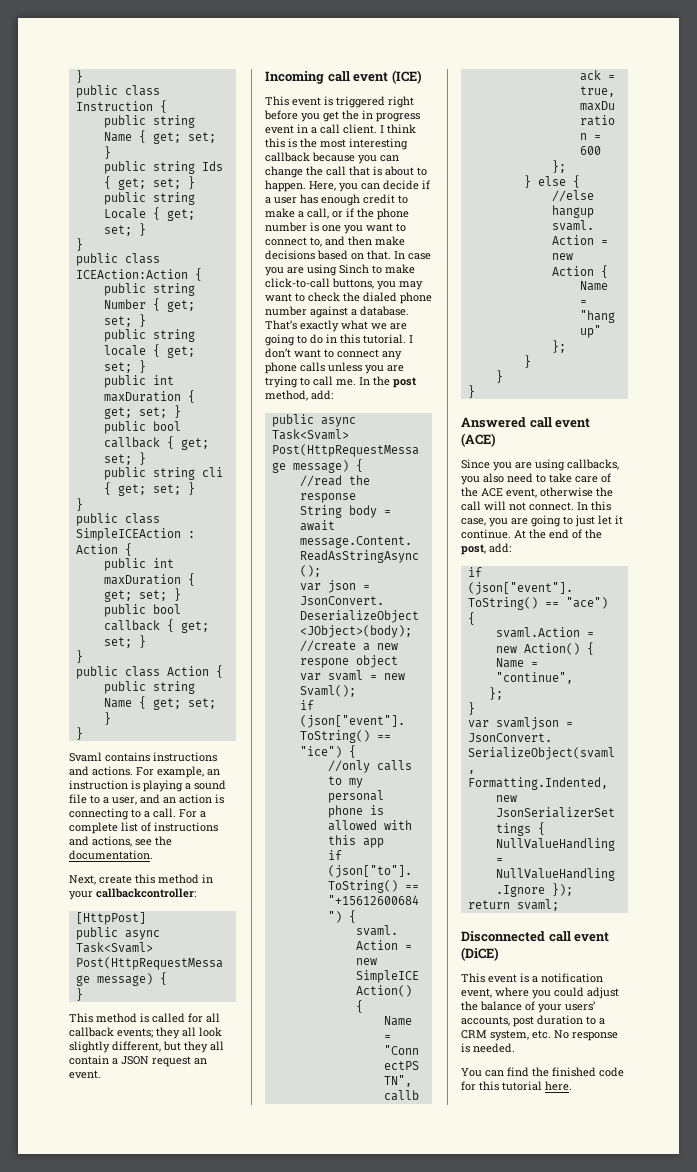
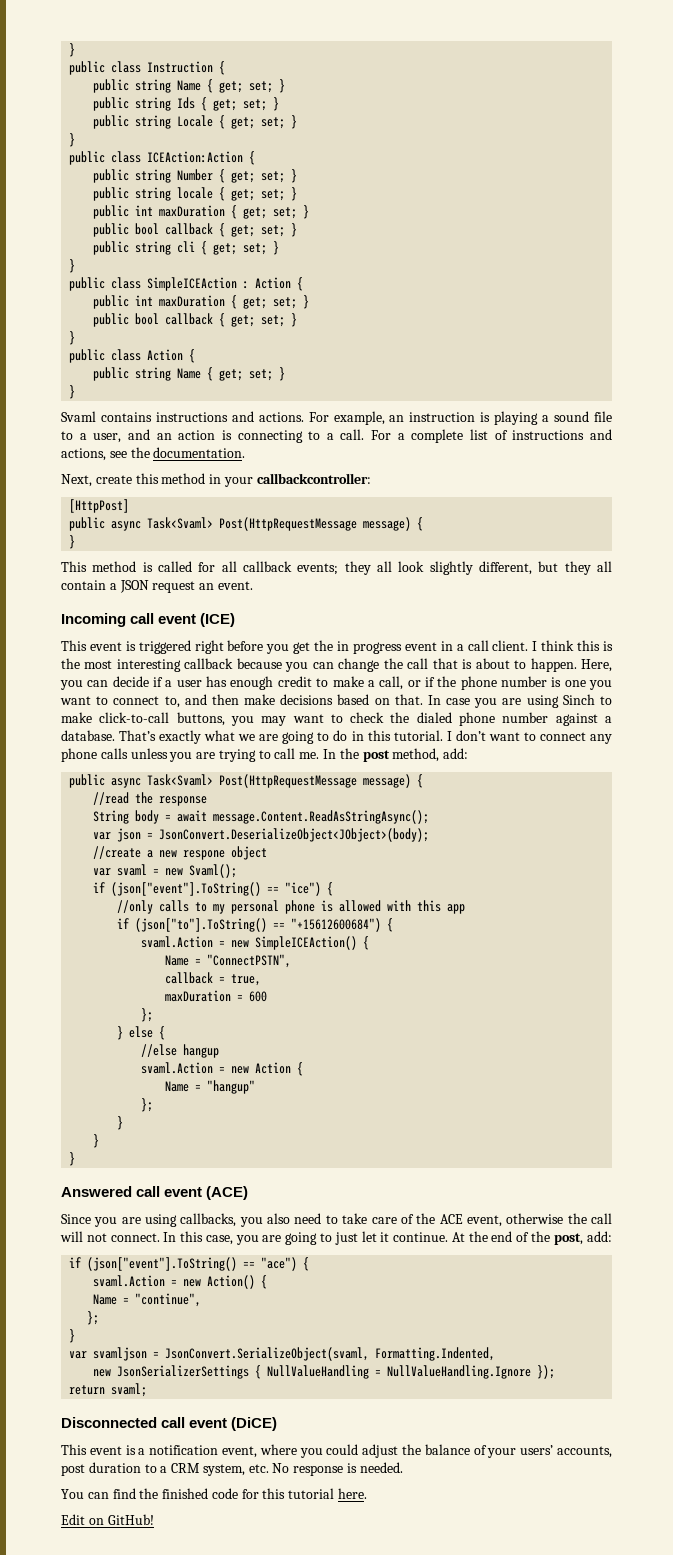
+ Edit on GitHub!

